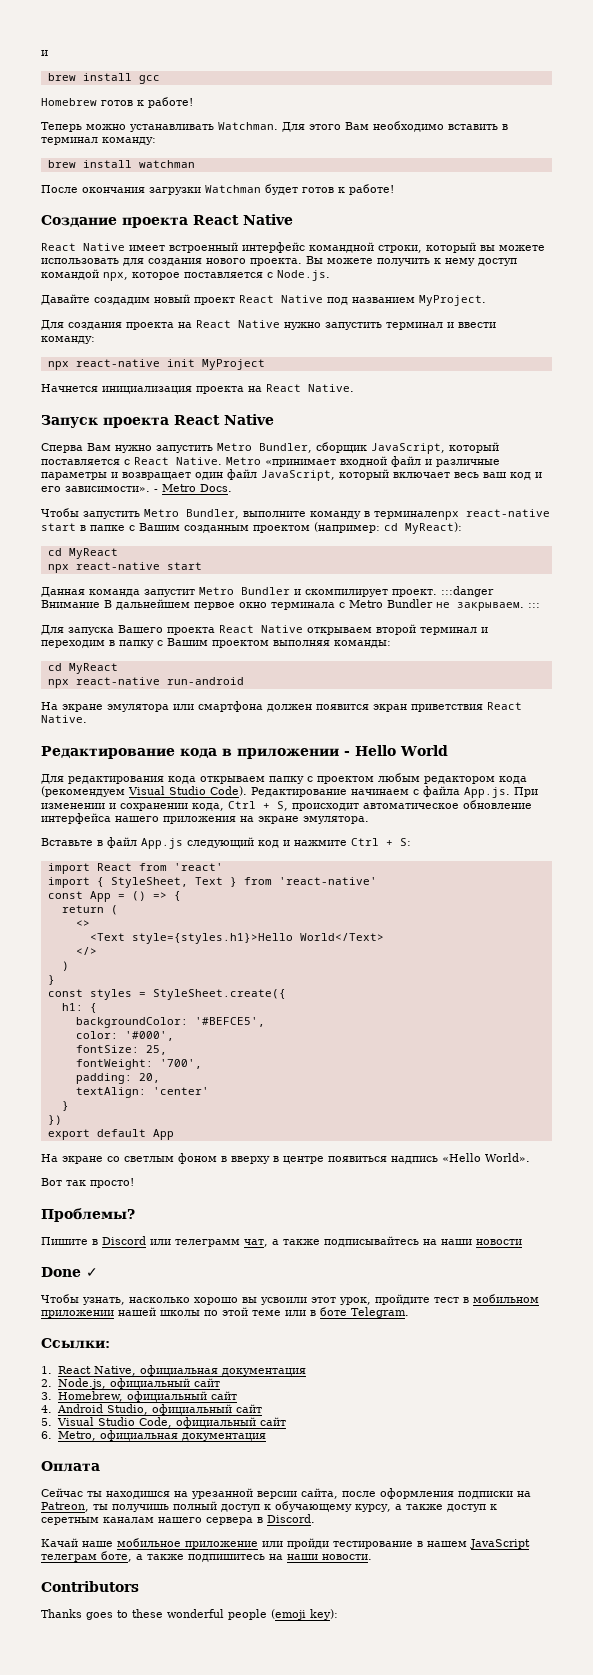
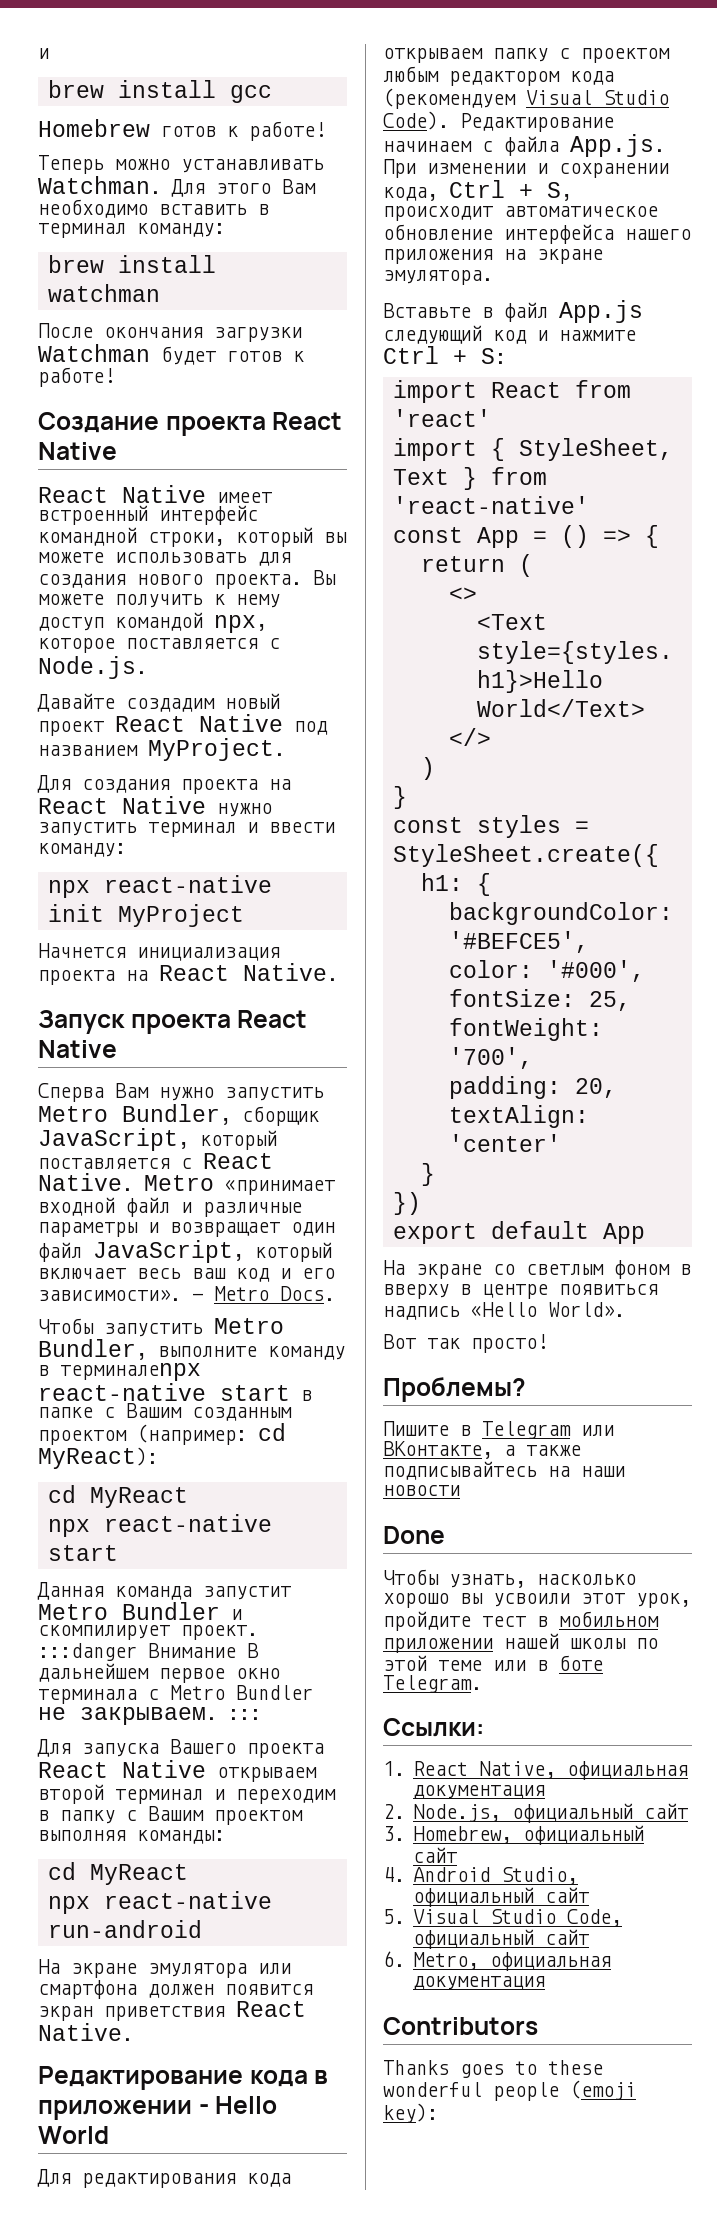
- Пишите в Discord или телеграмм чат, а также подписывайтесь на наши новости
+ Пишите в Telegram или ВКонтакте, а также подписывайтесь на наши новости
- Done ✓
+ Done
- Оплата
- Сейчас ты находишся на урезанной версии сайта, после оформления подписки на Patreon, ты получишь полный доступ к обучающему курсу, а также доступ к серетным каналам нашего сервера в Discord.
- Качай наше мобильное приложение или пройди тестирование в нашем JavaScript телеграм боте, а также подпишитесь на наши новости.

